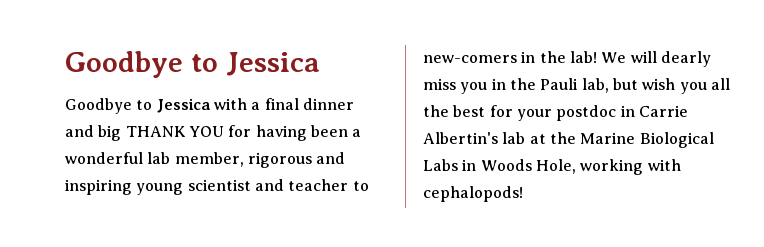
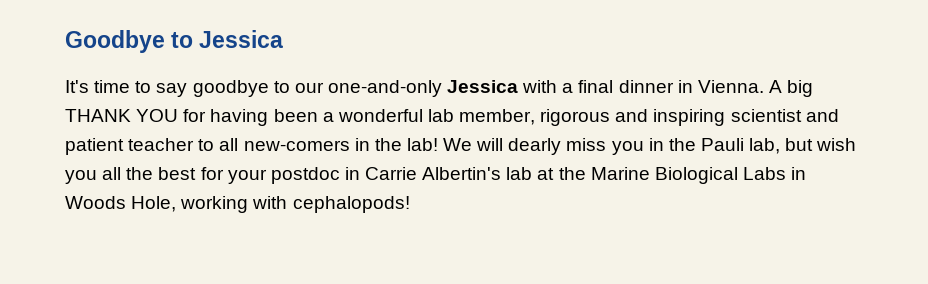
- Goodbye to Jessica with a final dinner and big THANK YOU for having been a wonderful lab member, rigorous and inspiring young scientist and teacher to new-comers in the lab!
+ It's time to say goodbye to our one-and-only Jessica with a final dinner in Vienna. A big THANK YOU for having been a wonderful lab member, rigorous and inspiring scientist and patient teacher to all new-comers in the lab!

